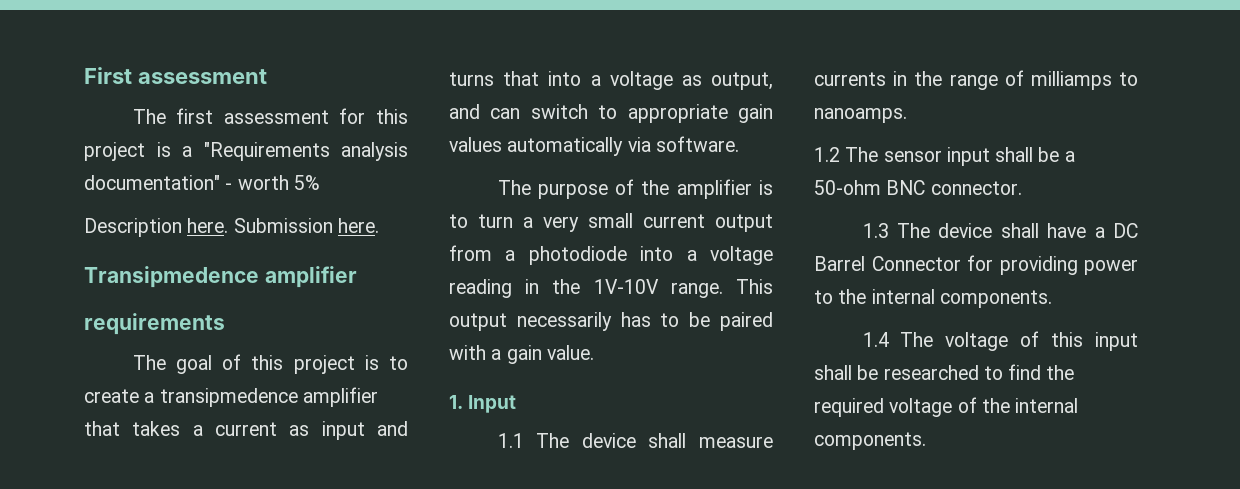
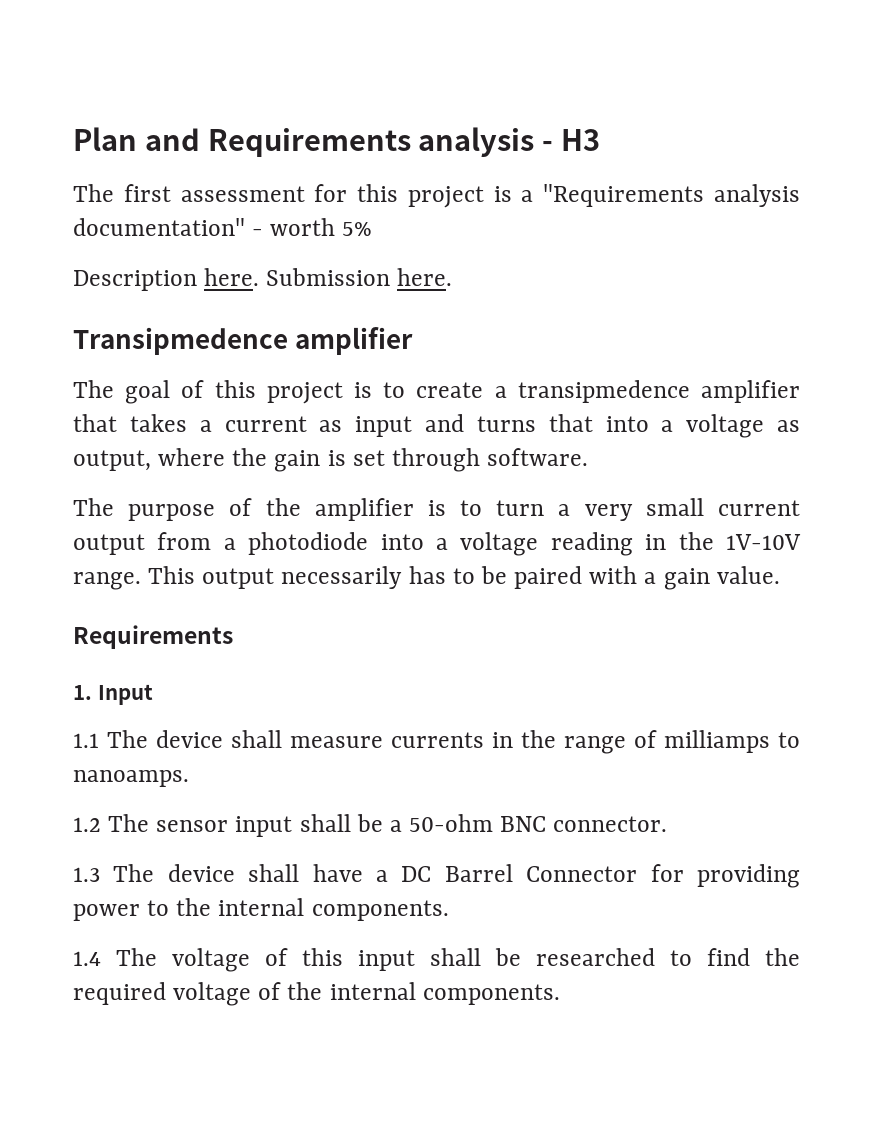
- First assessment
+ Plan and Requirements analysis - H3
- requirements
- The goal of this project is to create a transipmedence amplifier that takes a current as input and turns that into a voltage as output, and can switch to appropriate gain values automatically via software.
+ The goal of this project is to create a transipmedence amplifier that takes a current as input and turns that into a voltage as output, where the gain is set through software.
  This output necessarily has to be paired with a gain value.
+ Requirements

